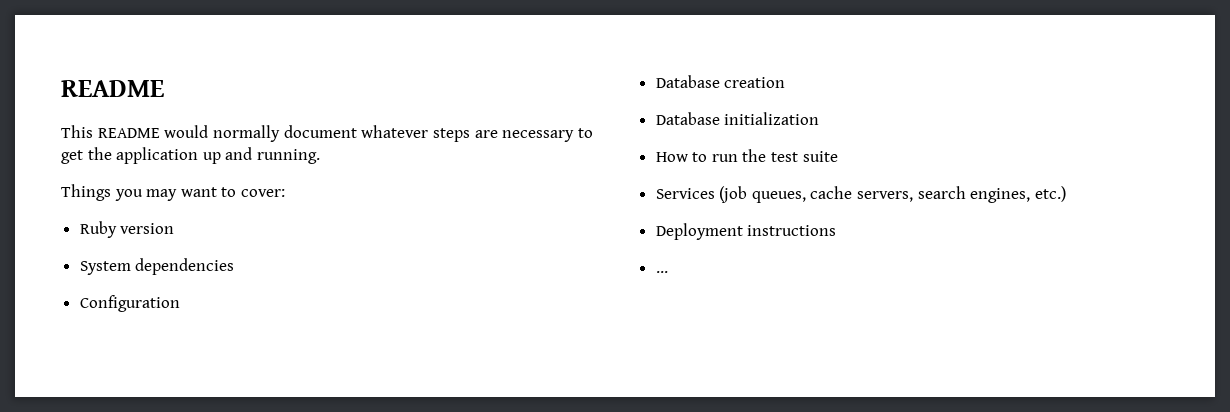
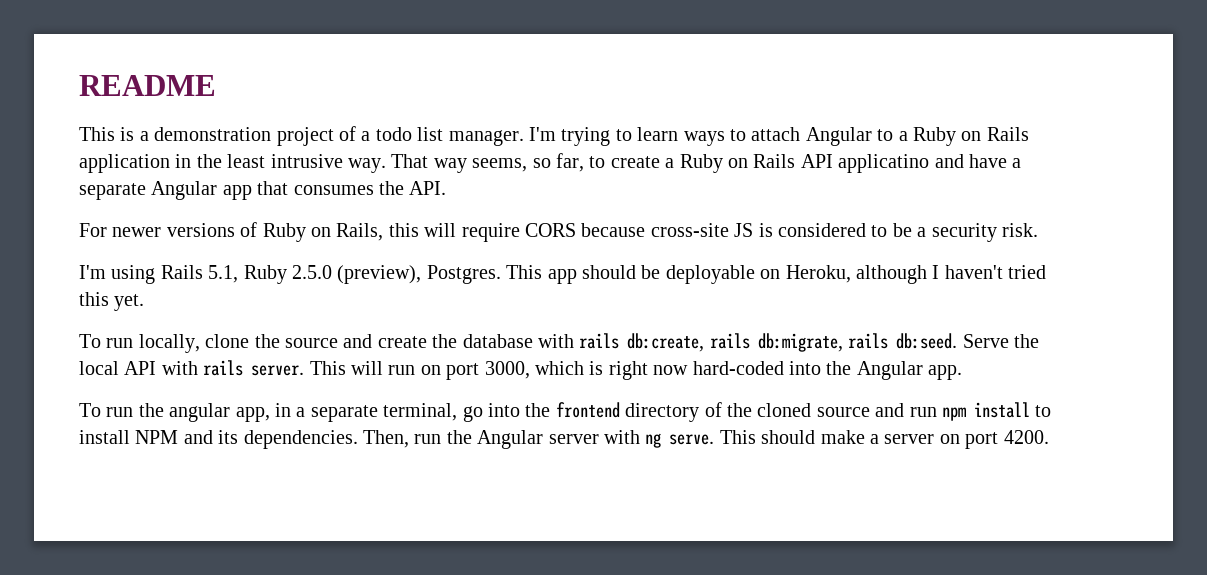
- This README would normally document whatever steps are necessary to get the application up and running.
- Things you may want to cover:
- Ruby version
- System dependencies
- Configuration
- Database creation
- Database initialization
- How to run the test suite
- Services (job queues, cache servers, search engines, etc.)
- Deployment instructions
- ...
+ This is a demonstration project of a todo list manager. I'm trying to learn ways to attach Angular to a Ruby on Rails application in the least intrusive way. That way seems, so far, to create a Ruby on Rails API applicatino and have a separate Angular app that consumes the API.
+ For newer versions of Ruby on Rails, this will require CORS because cross-site JS is considered to be a security risk.
+ I'm using Rails 5.1, Ruby 2.5.0 (preview), Postgres. This app should be deployable on Heroku, although I haven't tried this yet.
+ To run locally, clone the source and create the database with rails db:create, rails db:migrate, rails db:seed. Serve the local API with rails server. This will run on port 3000, which is right now hard-coded into the Angular app.
+ To run the angular app, in a separate terminal, go into the frontend directory of the cloned source and run npm install to install NPM and its dependencies. Then, run the Angular server with ng serve. This should make a server on port 4200.

